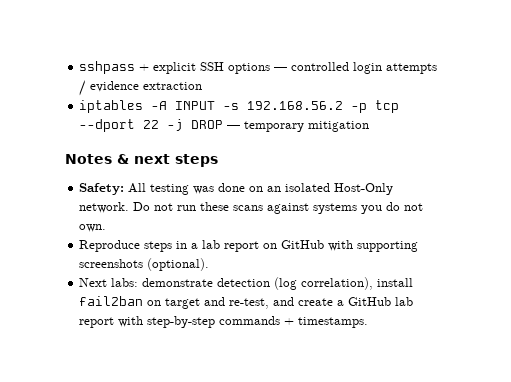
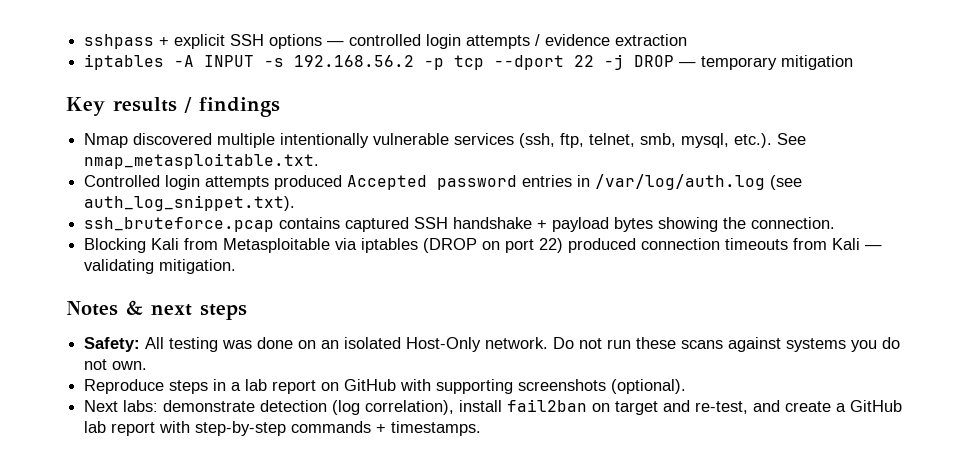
+ Key results / findings
+ Nmap discovered multiple intentionally vulnerable services (ssh, ftp, telnet, smb, mysql, etc.). See nmap_metasploitable.txt.
+ Controlled login attempts produced Accepted password entries in /var/log/auth.log (see auth_log_snippet.txt).
+ ssh_bruteforce.pcap contains captured SSH handshake + payload bytes showing the connection.
+ Blocking Kali from Metasploitable via iptables (DROP on port 22) produced connection timeouts from Kali — validating mitigation.

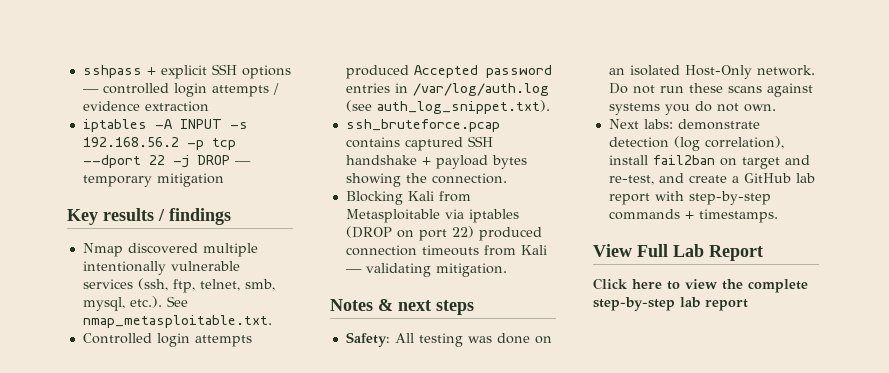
- Reproduce steps in a lab report on GitHub with supporting screenshots (optional).
+ View Full Lab Report
+ Click here to view the complete step-by-step lab report

